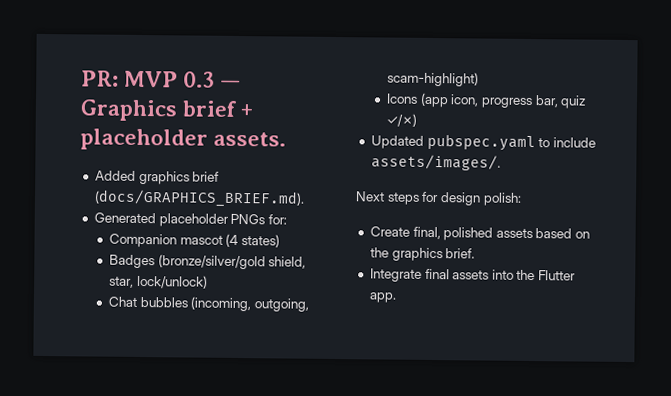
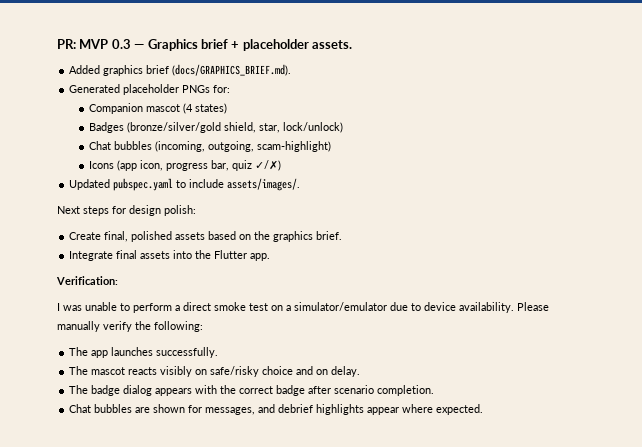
+ Verification:
+ I was unable to perform a direct smoke test on a simulator/emulator due to device availability. Please manually verify the following:
+ The app launches successfully.
+ The mascot reacts visibly on safe/risky choice and on delay.
+ The badge dialog appears with the correct badge after scenario completion.
+ Chat bubbles are shown for messages, and debrief highlights appear where expected.

